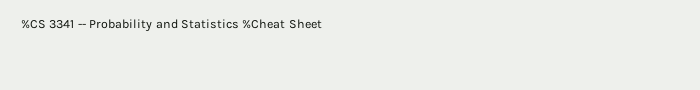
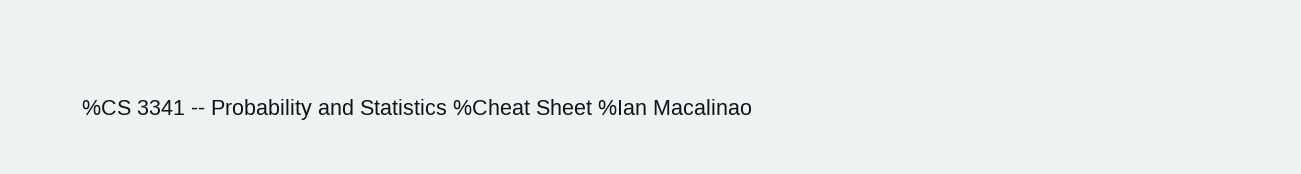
- %CS 3341 -- Probability and Statistics %Cheat Sheet
+ %CS 3341 -- Probability and Statistics %Cheat Sheet %Ian Macalinao

